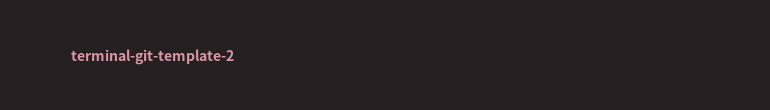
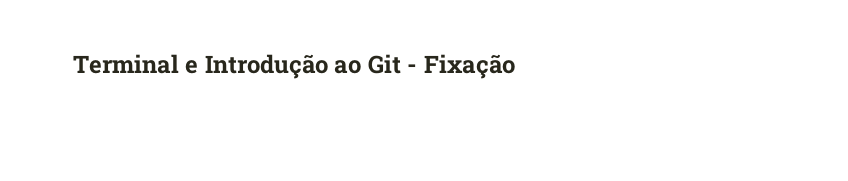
- terminal-git-template-2
+ Terminal e Introdução ao Git - Fixação

